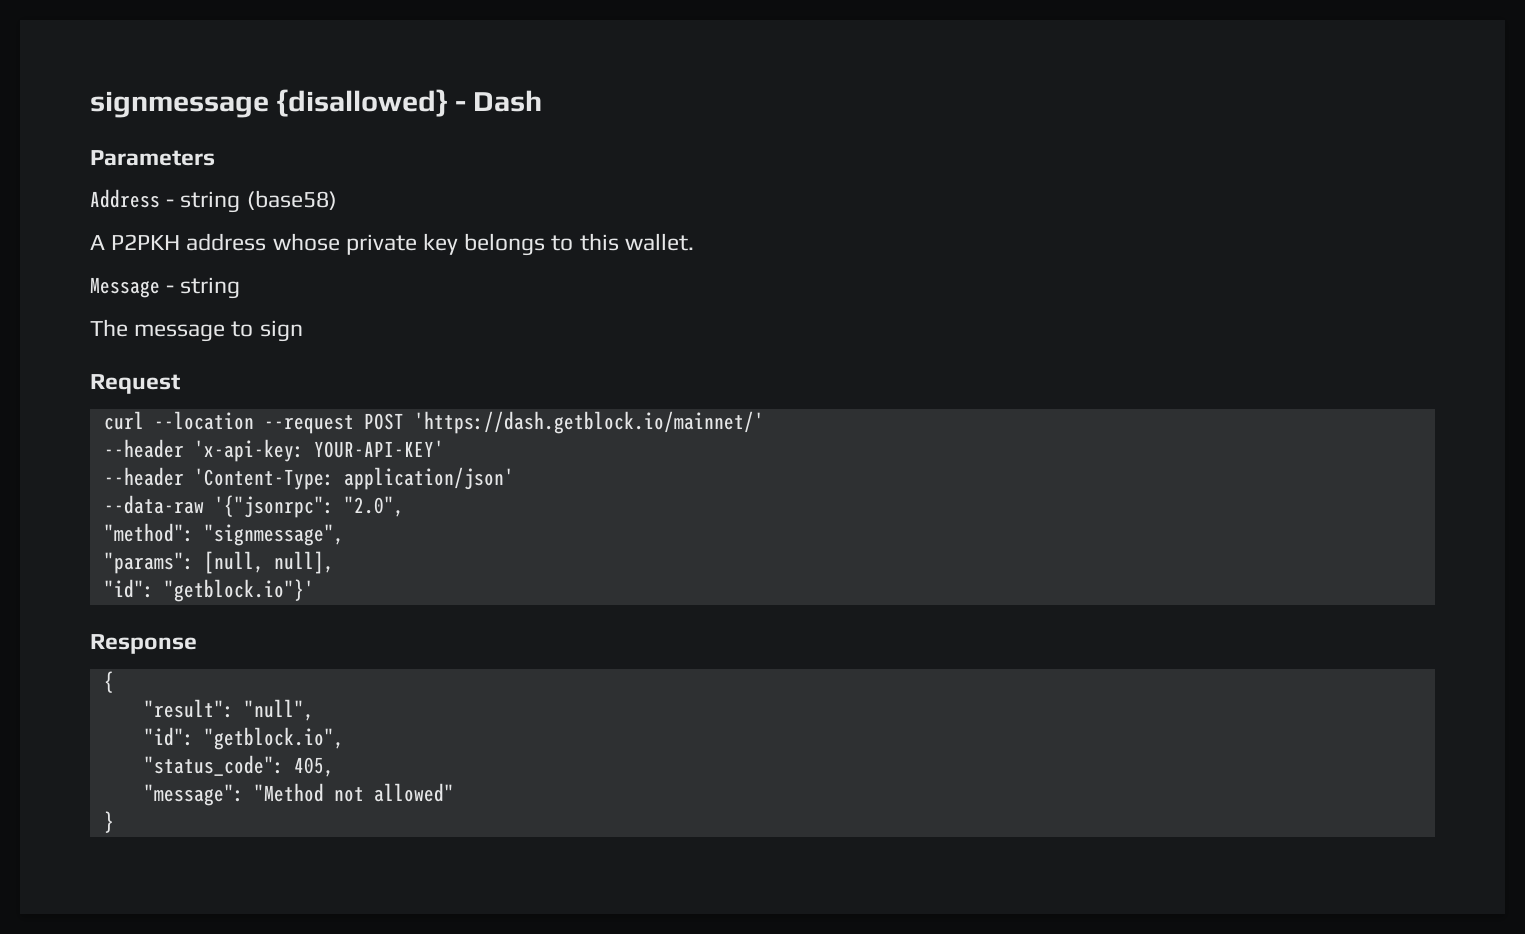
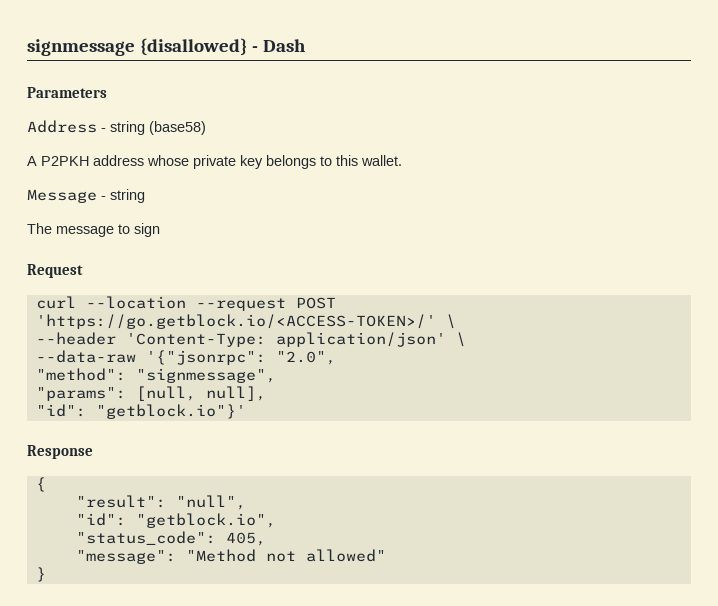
- curl --location --request POST 'https://dash.getblock.io/mainnet/'
- --header 'x-api-key: YOUR-API-KEY'
+ curl --location --request POST 'https://go.getblock.io/<ACCESS-TOKEN>/' \
- --header 'Content-Type: application/json'
+ --header 'Content-Type: application/json' \

